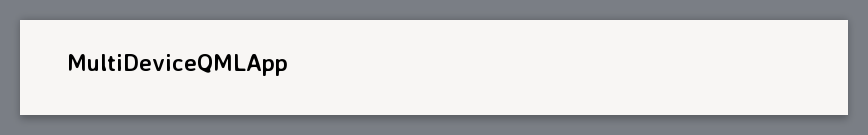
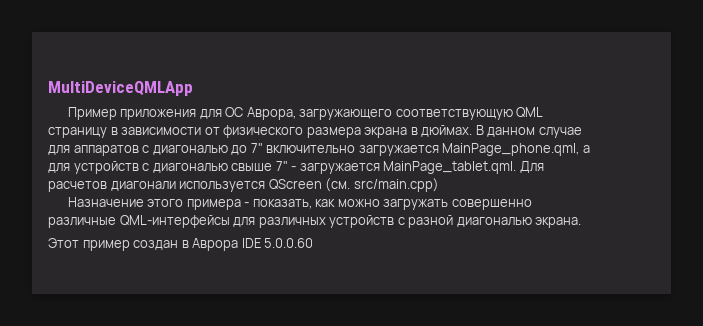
+ Пример приложения для ОС Аврора, загружающего соответствующую QML страницу в зависимости от физического размера экрана в дюймах. В данном случае для аппаратов с диагональю до 7" включительно загружается MainPage_phone.qml, а для устройств с диагональю свыше 7" - загружается MainPage_tablet.qml. Для расчетов диагонали используется QScreen (см. src/main.cpp)
+ Назначение этого примера - показать, как можно загружать совершенно различные QML-интерфейсы для различных устройств с разной диагональю экрана.
+ Этот пример создан в Аврора IDE 5.0.0.60

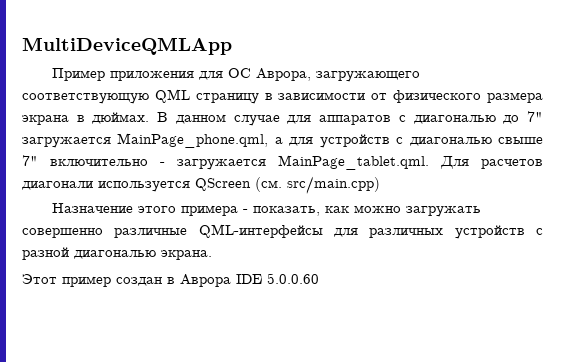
- В данном случае для аппаратов с диагональю до 7" включительно загружается MainPage_phone.qml, а для устройств с диагональю свыше 7" - загружается MainPage_tablet.qml. Для расчетов диагонали используется QScreen (см. src/main.cpp)
+ В данном случае для аппаратов с диагональю до 7" загружается MainPage_phone.qml, а для устройств с диагональю свыше 7" включительно - загружается MainPage_tablet.qml. Для расчетов диагонали используется QScreen (см. src/main.cpp)

